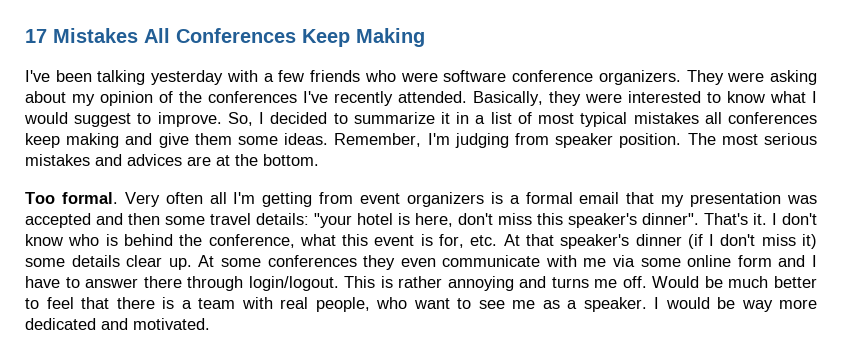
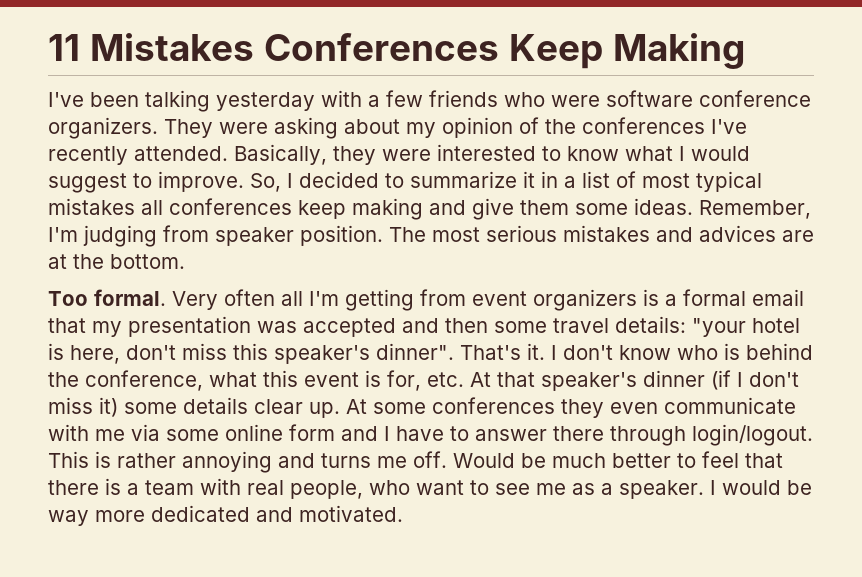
- 17 Mistakes All Conferences Keep Making
+ 11 Mistakes Conferences Keep Making

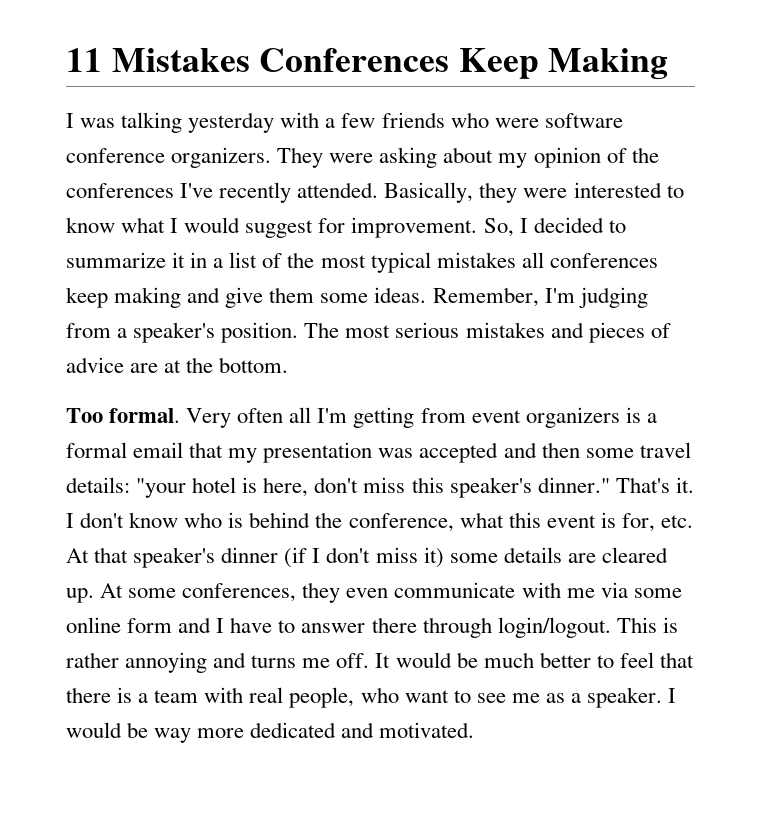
- I've been talking yesterday with a few friends who were software conference organizers.
+ I was talking yesterday with a few friends who were software conference organizers.
- Basically, they were interested to know what I would suggest to improve.
+ Basically, they were interested to know what I would suggest for improvement.
- So, I decided to summarize it in a list of most typical mistakes all conferences keep making and give them some ideas.
+ So, I decided to summarize it in a list of the most typical mistakes all conferences keep making and give them some ideas.
- Remember, I'm judging from speaker position.
+ Remember, I'm judging from a speaker's position.
- The most serious mistakes and advices are at the bottom.
+ The most serious mistakes and pieces of advice are at the bottom.
- Very often all I'm getting from event organizers is a formal email that my presentation was accepted and then some travel details: "your hotel is here, don't miss this speaker's dinner".
+ Very often all I'm getting from event organizers is a formal email that my presentation was accepted and then some travel details: "your hotel is here, don't miss this speaker's dinner."
- I don't know who is behind the conference, what this event is for, etc. At that speaker's dinner (if I don't miss it) some details clear up.
+ I don't know who is behind the conference, what this event is for, etc. At that speaker's dinner (if I don't miss it) some details are cleared up.
- At some conferences they even communicate with me via some online form and I have to answer there through login/logout.
+ At some conferences, they even communicate with me via some online form and I have to answer there through login/logout.
- Would be much better to feel that there is a team with real people, who want to see me as a speaker.
+ It would be much better to feel that there is a team with real people, who want to see me as a speaker.

